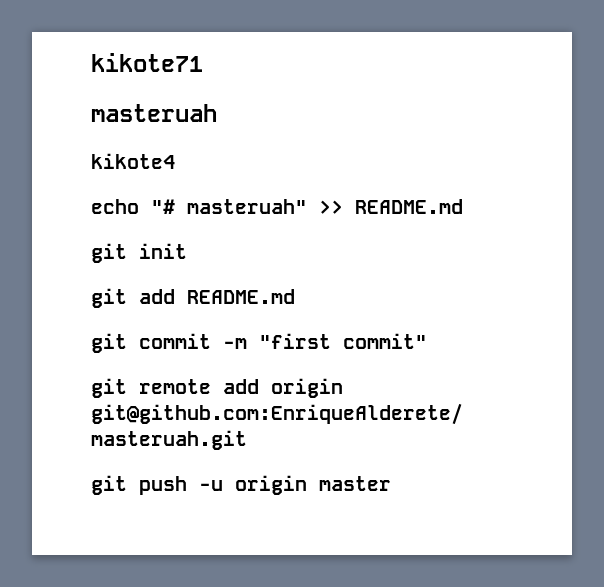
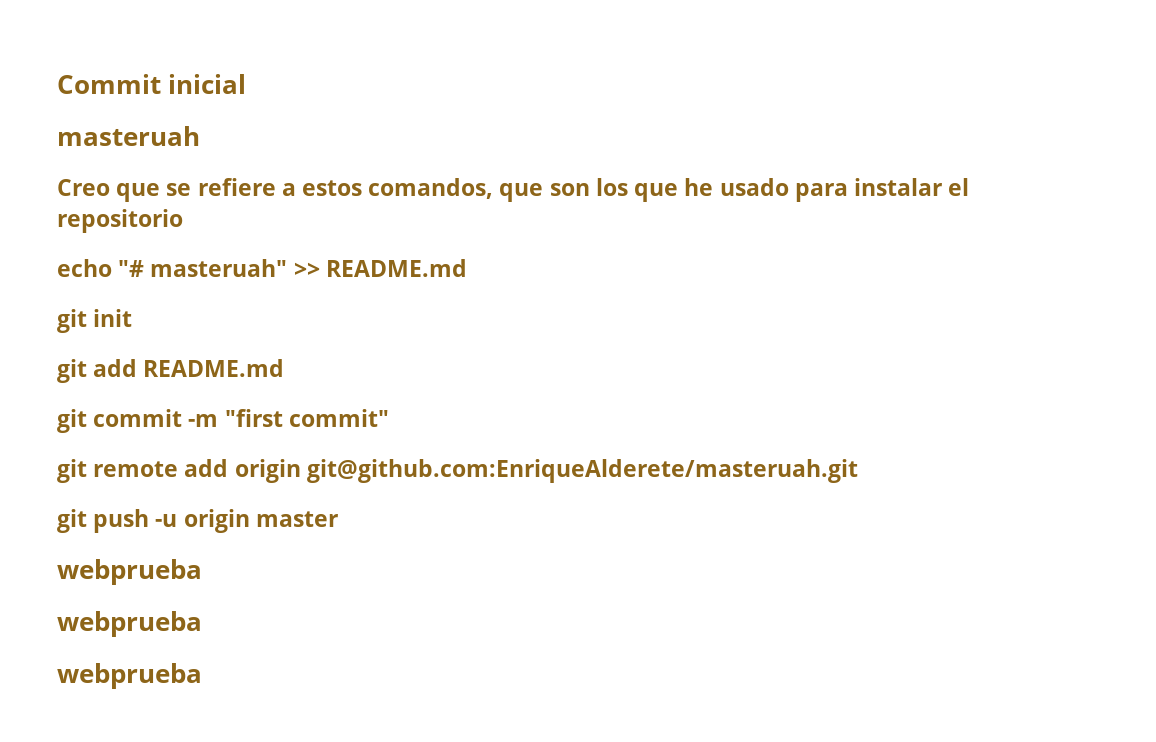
- kikote71
+ Commit inicial
- kikote4
+ Creo que se refiere a estos comandos, que son los que he usado para instalar el repositorio
  git push -u origin master
+ webprueba
+ webprueba
+ webprueba

